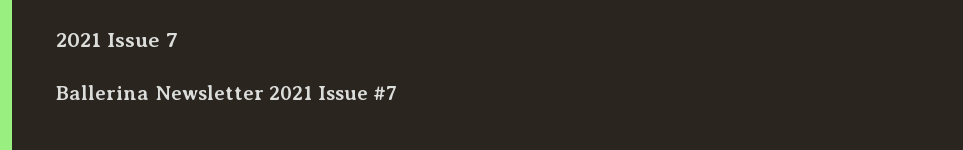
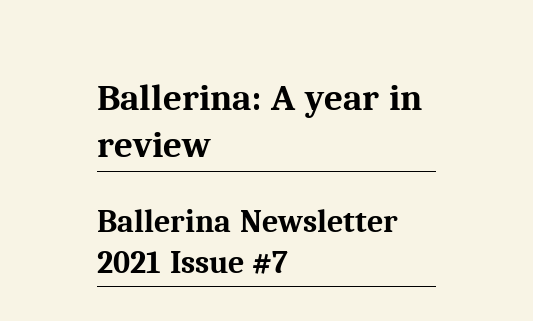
- 2021 Issue 7
+ Ballerina: A year in review

